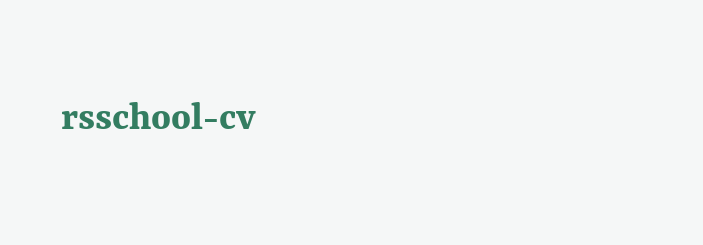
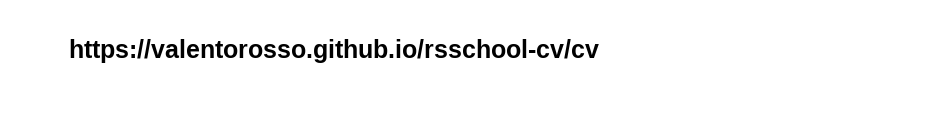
- rsschool-cv
+ https://valentorosso.github.io/rsschool-cv/cv

